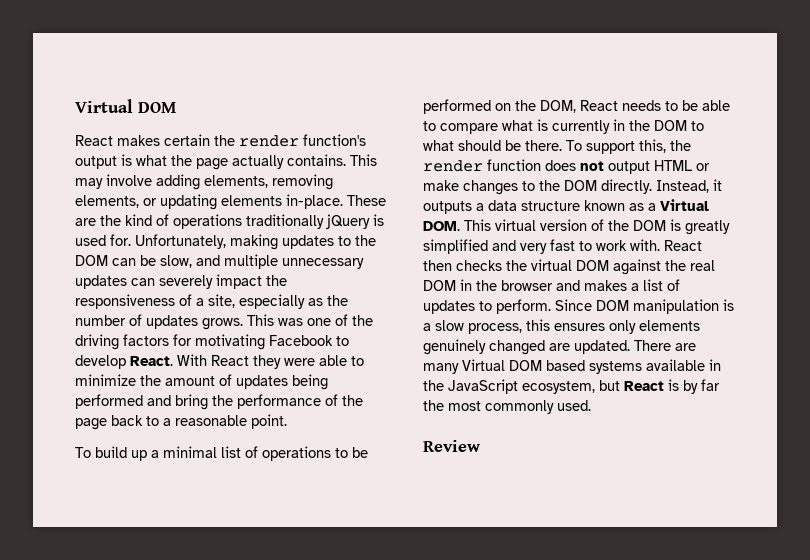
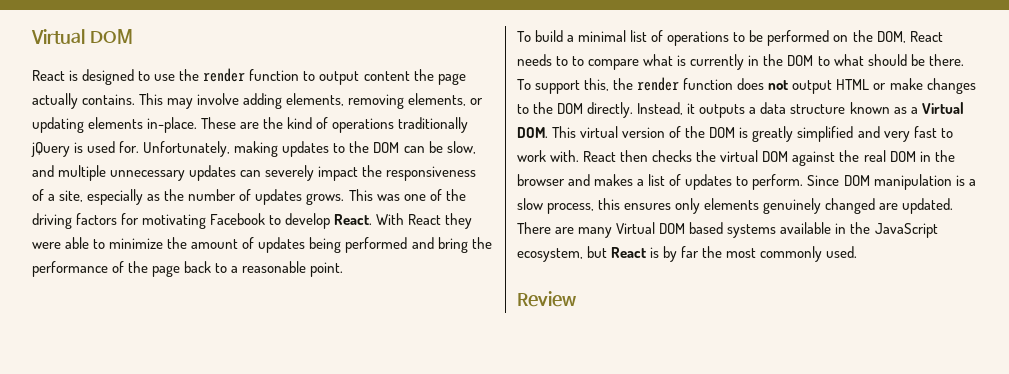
- React makes certain the render function's output is what the page actually contains.
+ React is designed to use the render function to output content the page actually contains.
- To build up a minimal list of operations to be performed on the DOM, React needs to be able to compare what is currently in the DOM to what should be there.
+ To build a minimal list of operations to be performed on the DOM, React needs to to compare what is currently in the DOM to what should be there.

